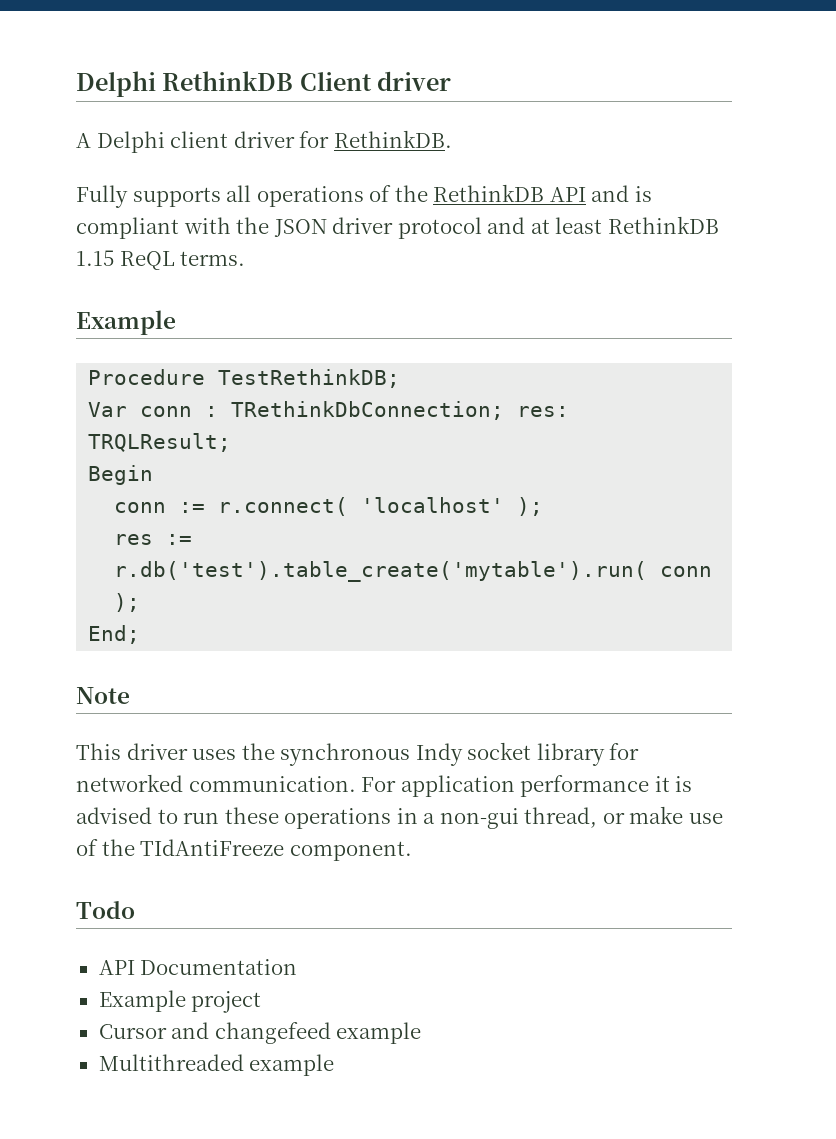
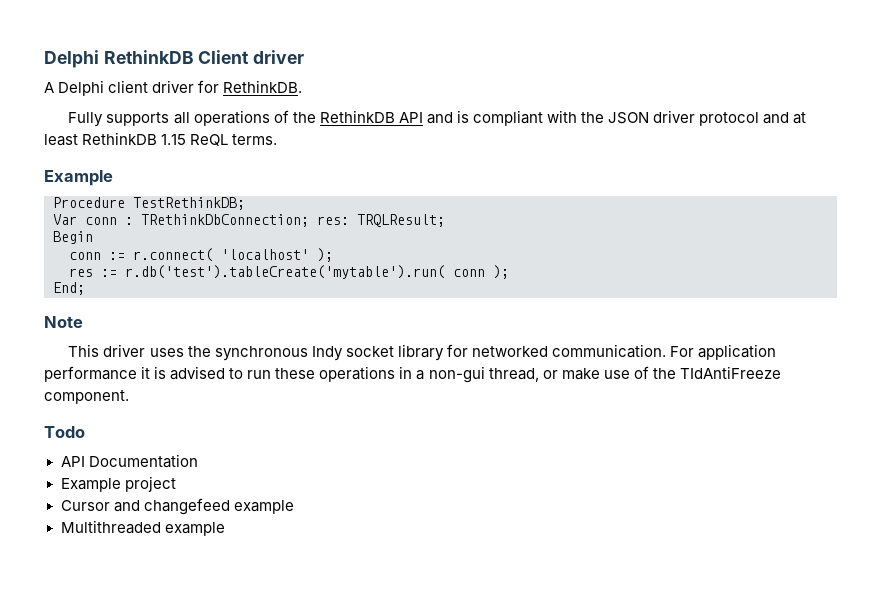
- res := r.db('test').table_create('mytable').run( conn );
+ res := r.db('test').tableCreate('mytable').run( conn );

